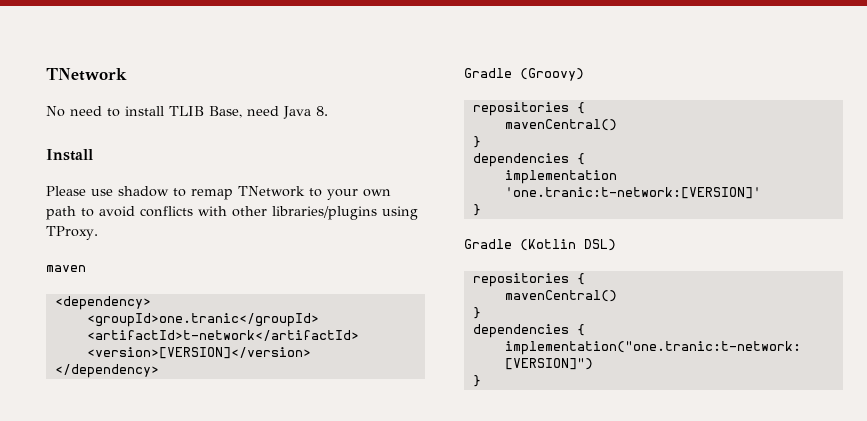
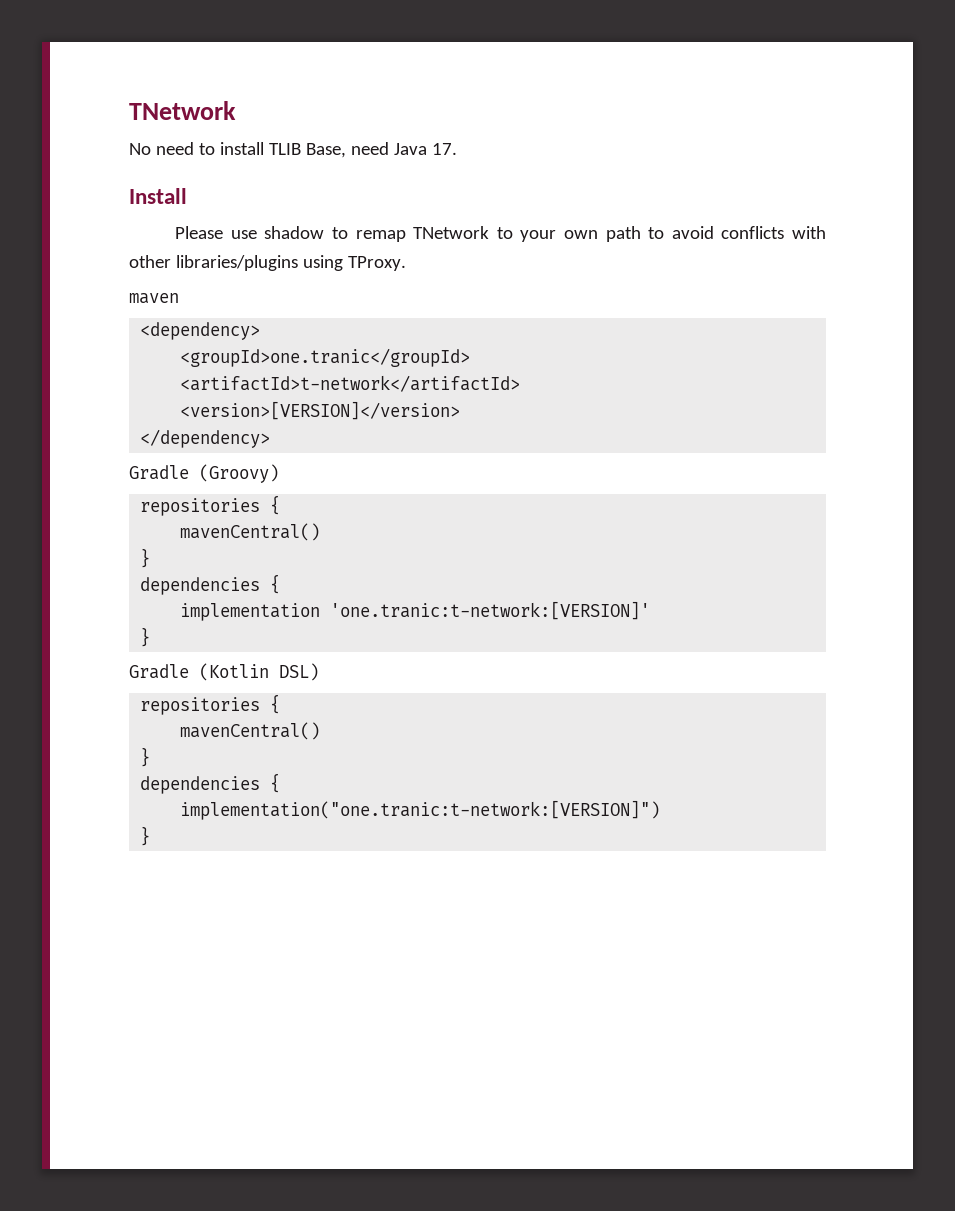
- No need to install TLIB Base, need Java 8.
+ No need to install TLIB Base, need Java 17.

